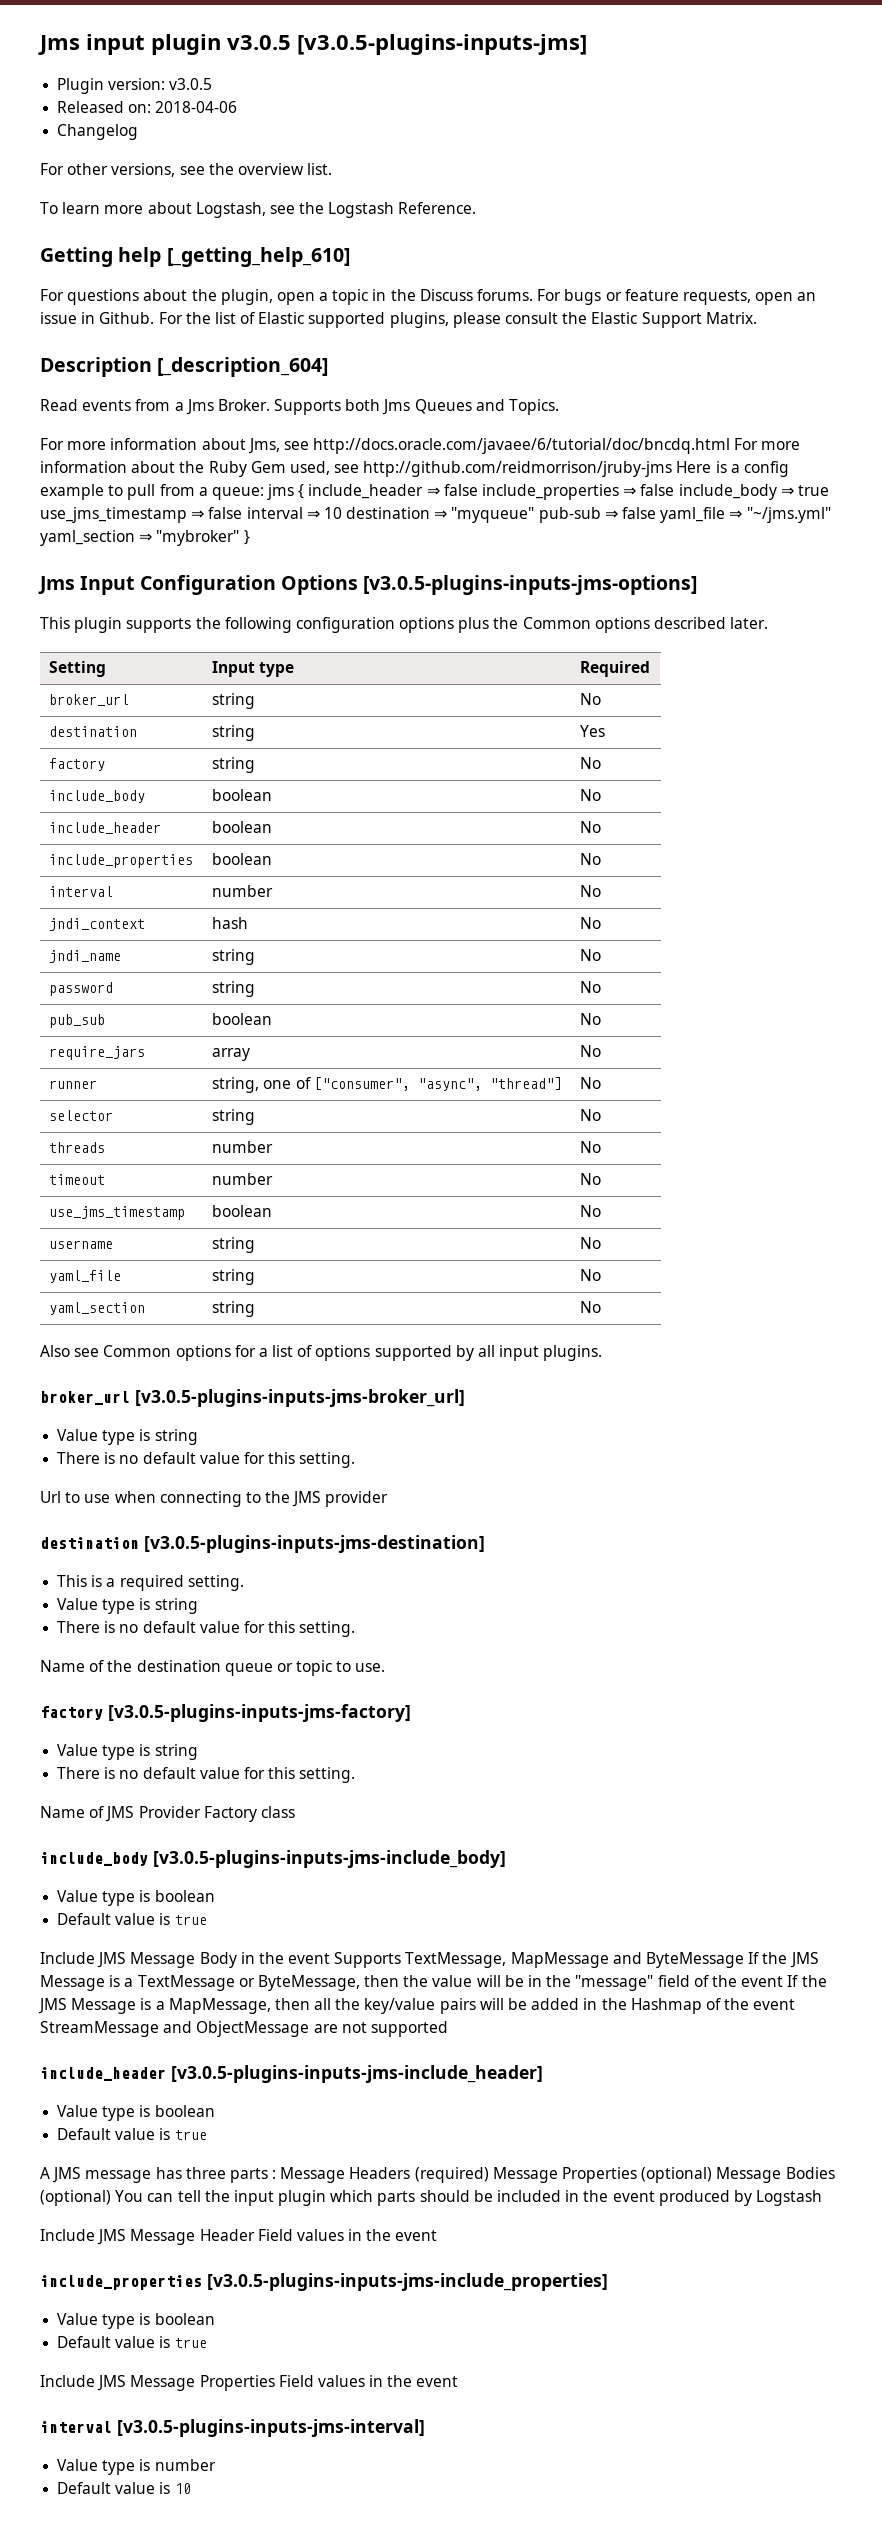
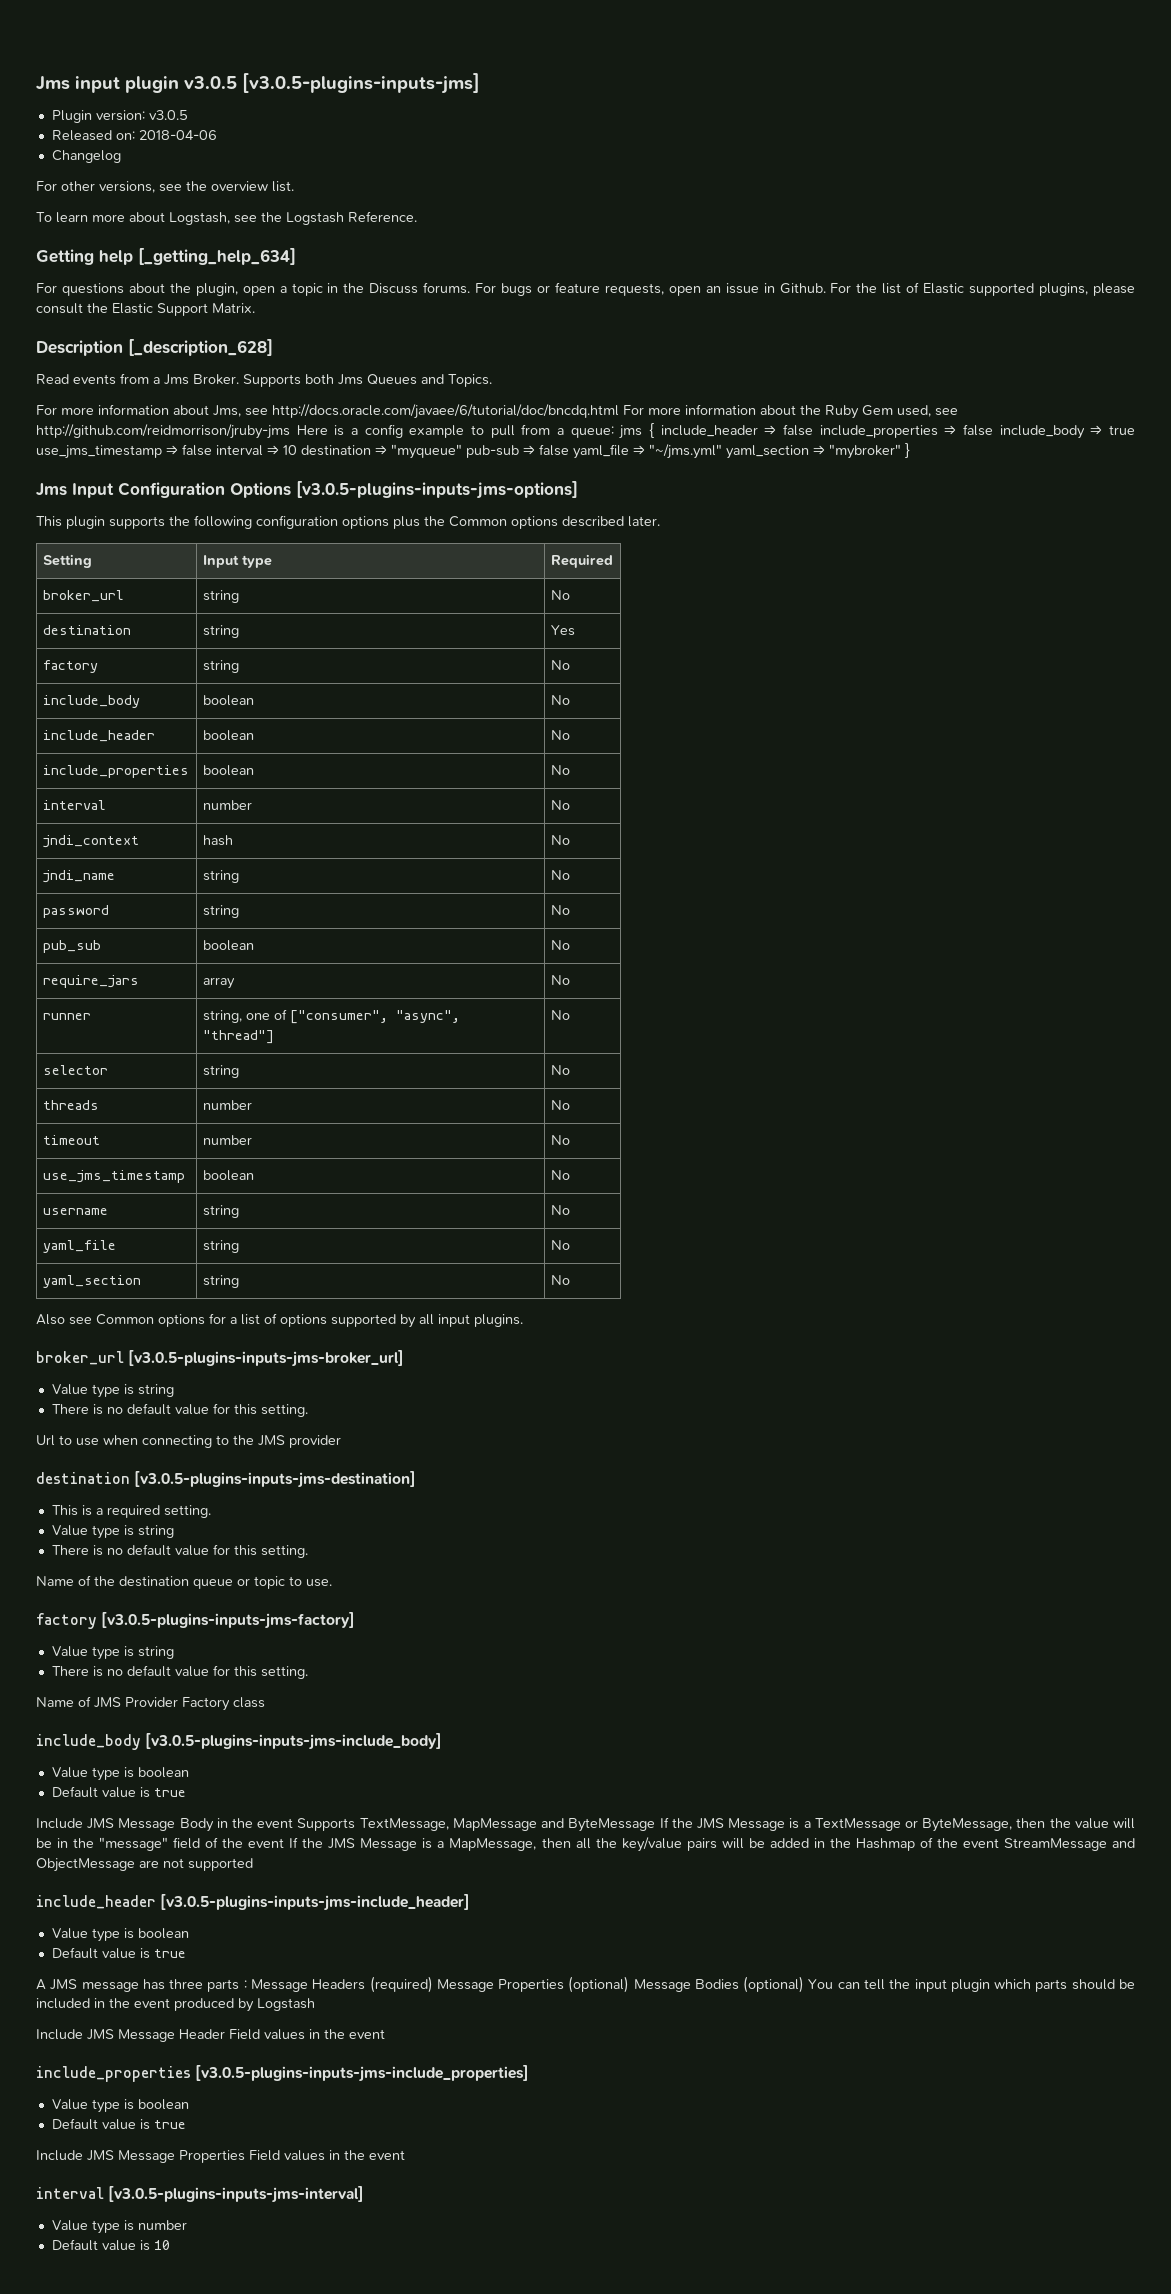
- Getting help [_getting_help_610]
+ Getting help [_getting_help_634]
- Description [_description_604]
+ Description [_description_628]

